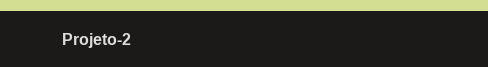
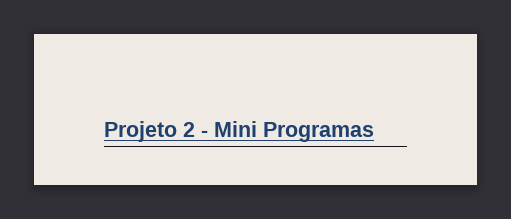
- Projeto-2
+ Projeto 2 - Mini Programas

